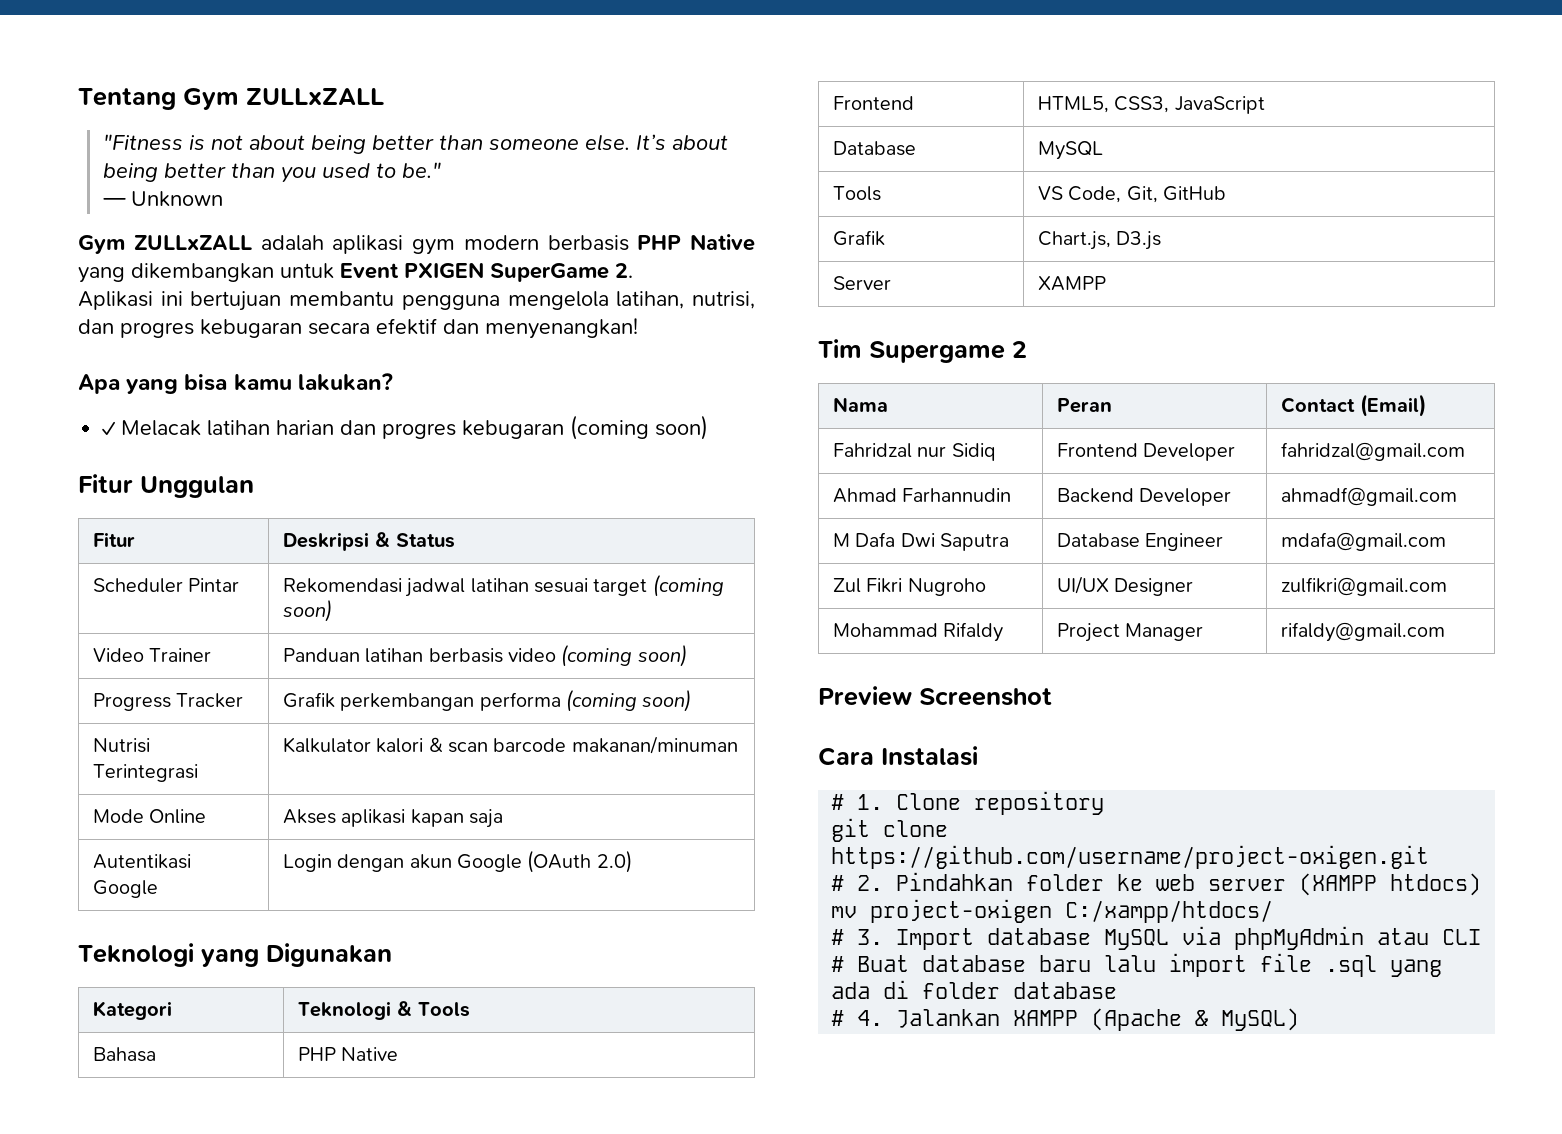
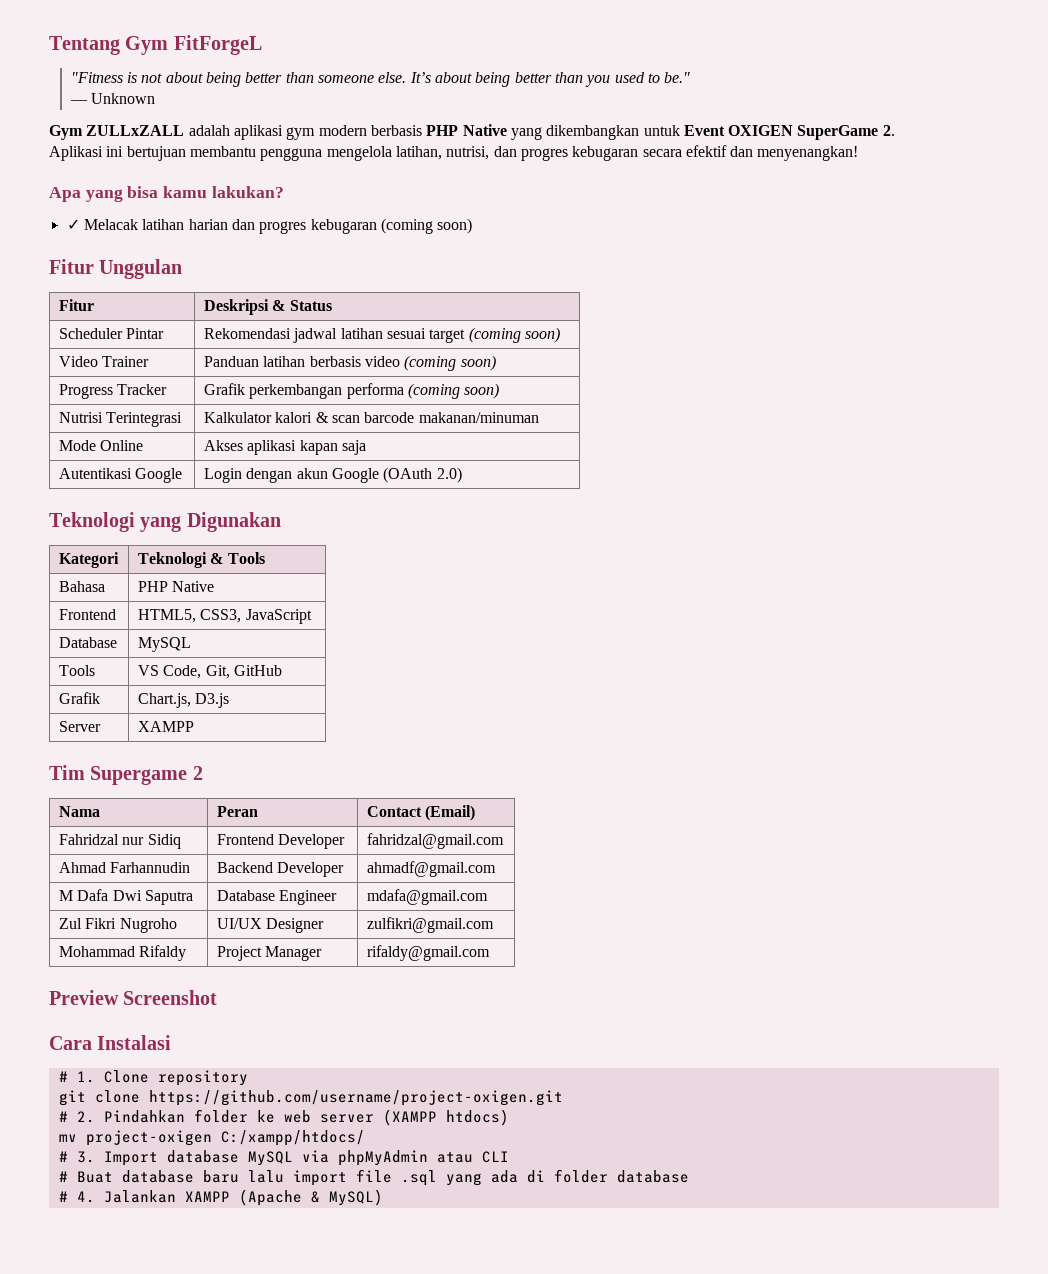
- Tentang Gym ZULLxZALL
+ Tentang Gym FitForgeL
- Gym ZULLxZALL adalah aplikasi gym modern berbasis PHP Native yang dikembangkan untuk Event PXIGEN SuperGame 2.
+ Gym ZULLxZALL adalah aplikasi gym modern berbasis PHP Native yang dikembangkan untuk Event OXIGEN SuperGame 2.

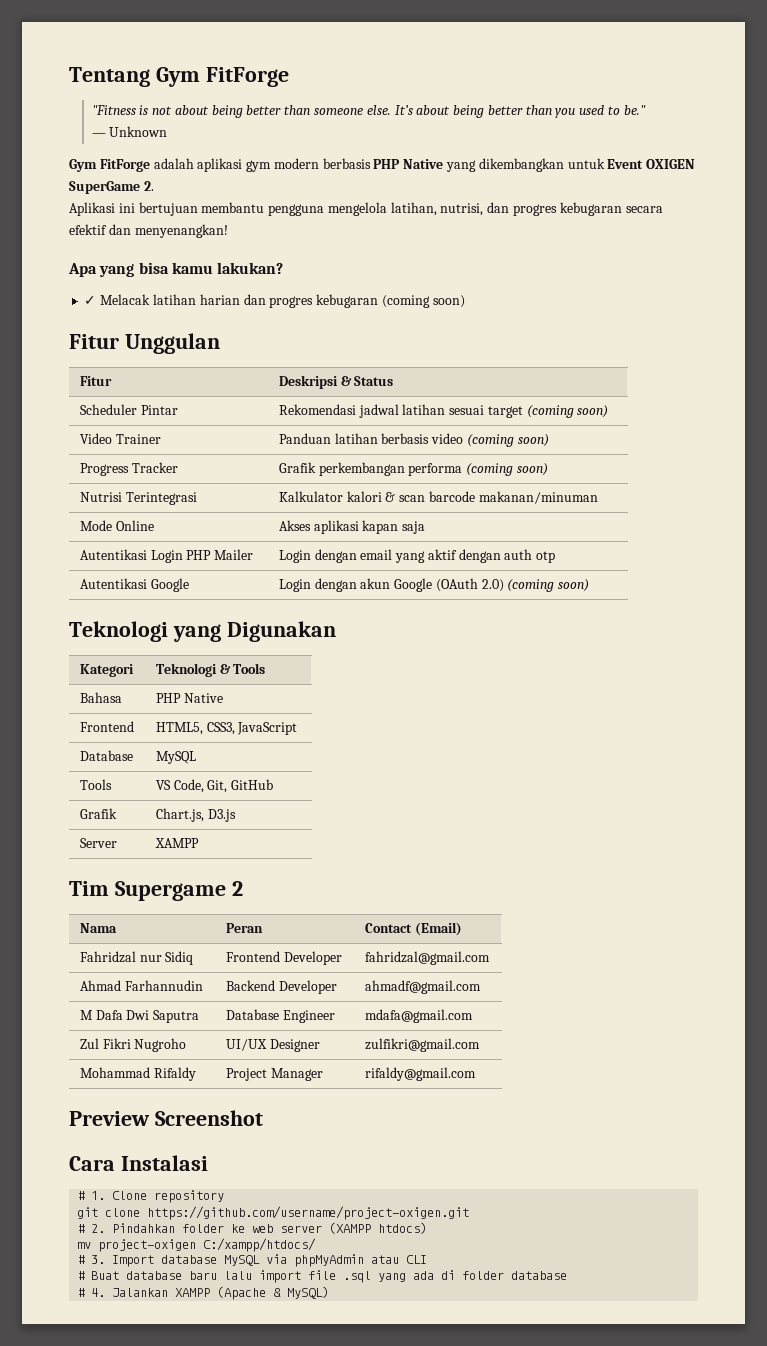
- Tentang Gym FitForgeL
+ Tentang Gym FitForge
- Gym ZULLxZALL adalah aplikasi gym modern berbasis PHP Native yang dikembangkan untuk Event OXIGEN SuperGame 2.
+ Gym FitForge adalah aplikasi gym modern berbasis PHP Native yang dikembangkan untuk Event OXIGEN SuperGame 2.
+ Autentikasi Login PHP Mailer | Login dengan email yang aktif dengan auth otp
- Autentikasi Google | Login dengan akun Google (OAuth 2.0)
+ Autentikasi Google | Login dengan akun Google (OAuth 2.0) (coming soon)

